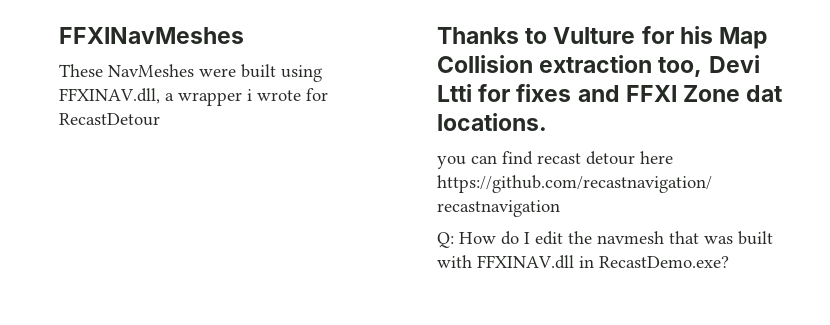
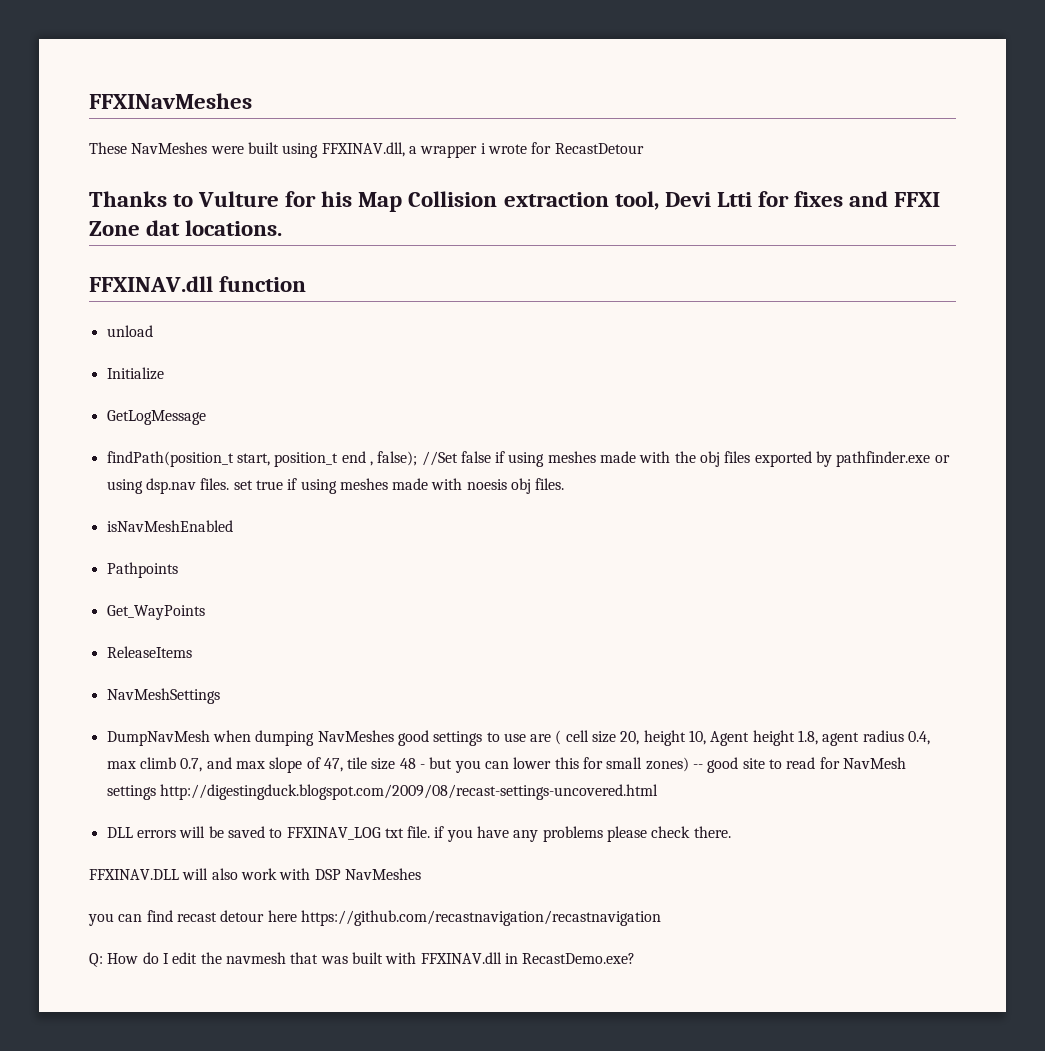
- Thanks to Vulture for his Map Collision extraction too, Devi Ltti for fixes and FFXI Zone dat locations.
+ Thanks to Vulture for his Map Collision extraction tool, Devi Ltti for fixes and FFXI Zone dat locations.
+ FFXINAV.dll function
+ unload
+ Initialize
+ GetLogMessage
+ findPath(position_t start, position_t end , false); //Set false if using meshes made with the obj files exported by pathfinder.exe or using dsp.nav files. set true if using meshes made with noesis obj files.
+ isNavMeshEnabled
+ Pathpoints
+ Get_WayPoints
+ ReleaseItems
+ NavMeshSettings
+ DumpNavMesh when dumping NavMeshes good settings to use are ( cell size 20, height 10, Agent height 1.8, agent radius 0.4, max climb 0.7, and max slope of 47, tile size 48 - but you can lower this for small zones) -- good site to read for NavMesh settings http://digestingduck.blogspot.com/2009/08/recast-settings-uncovered.html
+ DLL errors will be saved to FFXINAV_LOG txt file. if you have any problems please check there.
+ FFXINAV.DLL will also work with DSP NavMeshes

